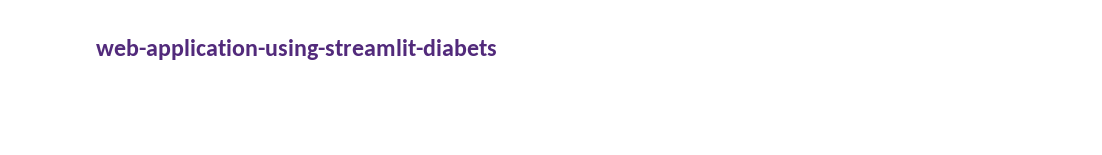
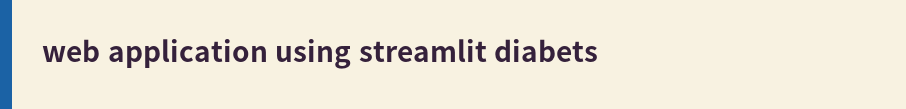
- web-application-using-streamlit-diabets
+ web application using streamlit diabets

